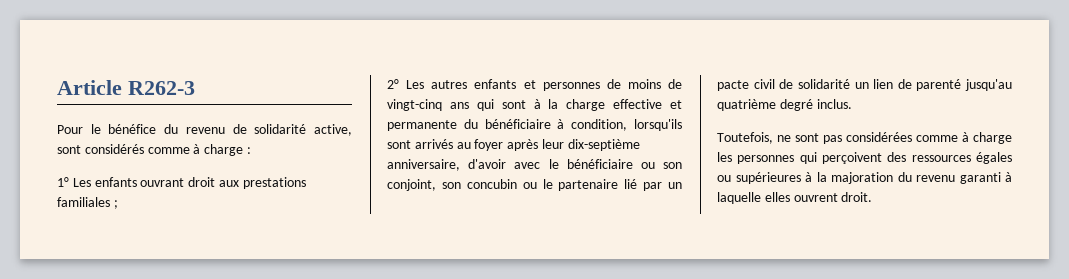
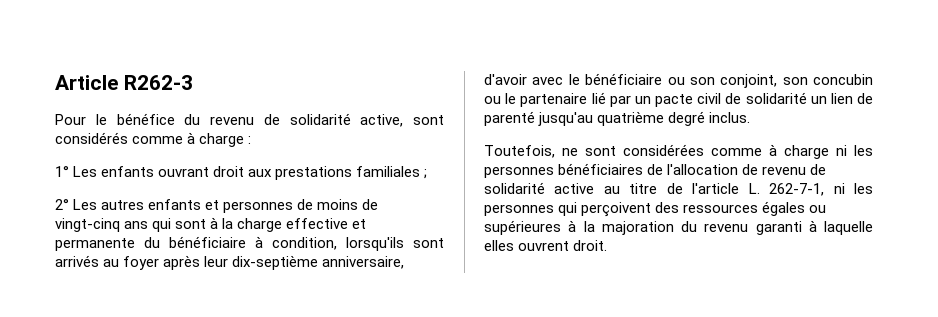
- Toutefois, ne sont pas considérées comme à charge les personnes qui perçoivent des ressources égales ou supérieures à la majoration du revenu garanti à laquelle elles ouvrent droit.
+ Toutefois, ne sont considérées comme à charge ni les personnes bénéficiaires de l'allocation de revenu de solidarité active au titre de l'article L. 262-7-1, ni les personnes qui perçoivent des ressources égales ou supérieures à la majoration du revenu garanti à laquelle elles ouvrent droit.

